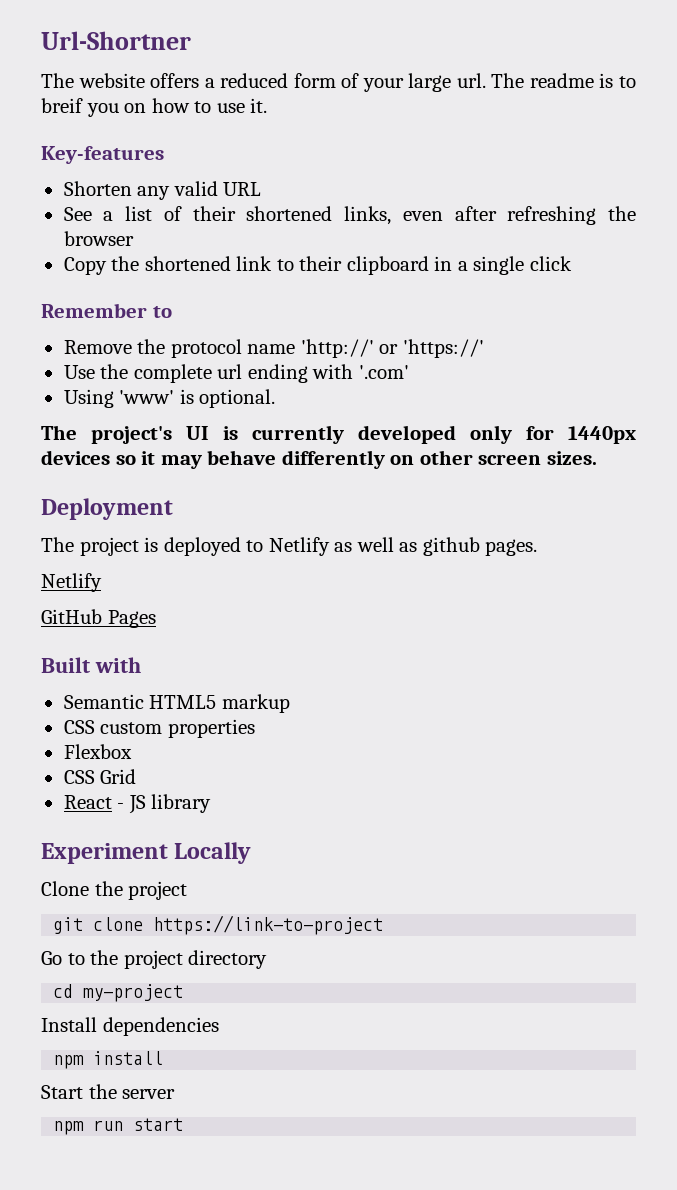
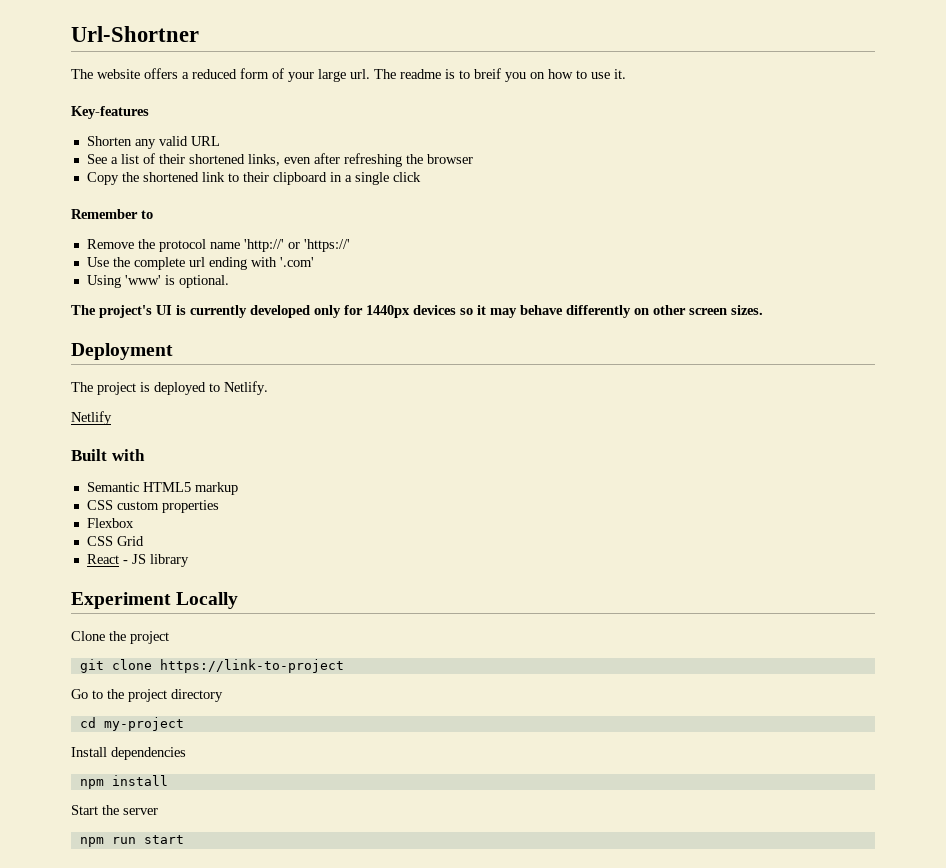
- The project is deployed to Netlify as well as github pages.
+ The project is deployed to Netlify.
  Netlify
- GitHub Pages

